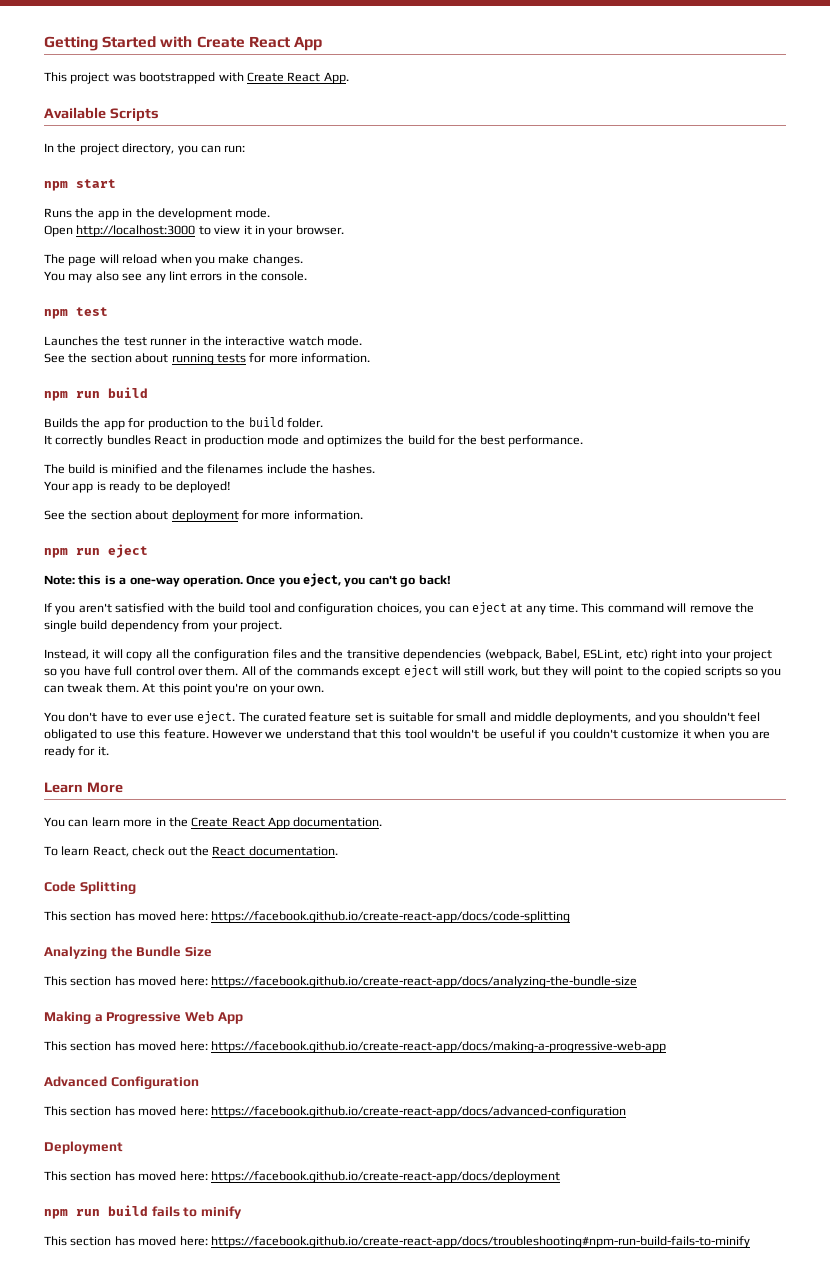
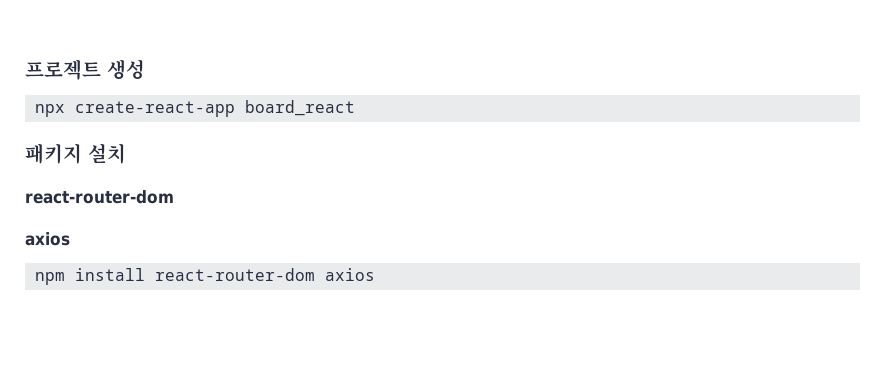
- Getting Started with Create React App
- This project was bootstrapped with Create React App.
- Available Scripts
- In the project directory, you can run:
- npm start
- Runs the app in the development mode.
- Open http://localhost:3000 to view it in your browser.
- The page will reload when you make changes.
- You may also see any lint errors in the console.
- npm test
- Launches the test runner in the interactive watch mode.
- See the section about running tests for more information.
- npm run build
- Builds the app for production to the build folder.
- It correctly bundles React in production mode and optimizes the build for the best performance.
- The build is minified and the filenames include the hashes.
- Your app is ready to be deployed!
- See the section about deployment for more information.
- npm run eject
- Note: this is a one-way operation. Once you eject, you can't go back!
- If you aren't satisfied with the build tool and configuration choices, you can eject at any time. This command will remove the single build dependency from your project.
- Instead, it will copy all the configuration files and the transitive dependencies (webpack, Babel, ESLint, etc) right into your project so you have full control over them. All of the commands except eject will still work, but they will point to the copied scripts so you can tweak them. At this point you're on your own.
- You don't have to ever use eject. The curated feature set is suitable for small and middle deployments, and you shouldn't feel obligated to use this feature. However we understand that this tool wouldn't be useful if you couldn't customize it when you are ready for it.
- Learn More
- You can learn more in the Create React App documentation.
- To learn React, check out the React documentation.
- Code Splitting
- This section has moved here: https://facebook.github.io/create-react-app/docs/code-splitting
- Analyzing the Bundle Size
- This section has moved here: https://facebook.github.io/create-react-app/docs/analyzing-the-bundle-size
- Making a Progressive Web App
- This section has moved here: https://facebook.github.io/create-react-app/docs/making-a-progressive-web-app
- Advanced Configuration
- This section has moved here: https://facebook.github.io/create-react-app/docs/advanced-configuration
- Deployment
- This section has moved here: https://facebook.github.io/create-react-app/docs/deployment
- npm run build fails to minify
- This section has moved here: https://facebook.github.io/create-react-app/docs/troubleshooting#npm-run-build-fails-to-minify
+ 프로젝트 생성
+ npx create-react-app board_react
+ 패키지 설치
+ react-router-dom
+ axios
+ npm install react-router-dom axios

